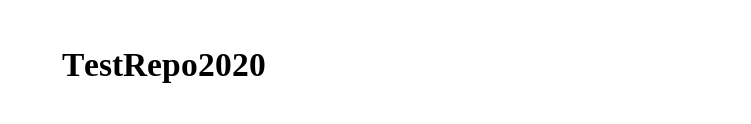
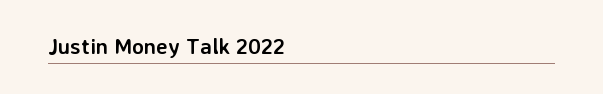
- TestRepo2020
+ Justin Money Talk 2022

